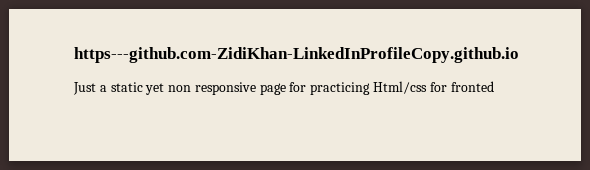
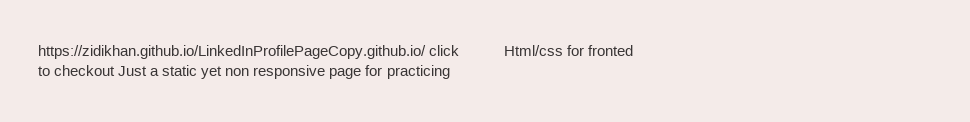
- https---github.com-ZidiKhan-LinkedInProfileCopy.github.io
- Just a static yet non responsive page for practicing Html/css for fronted
+ https://zidikhan.github.io/LinkedInProfilePageCopy.github.io/ click to checkout Just a static yet non responsive page for practicing Html/css for fronted

